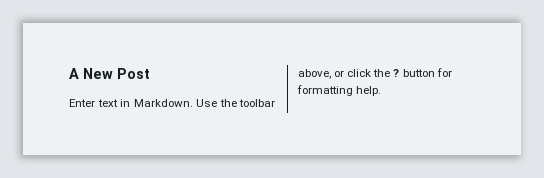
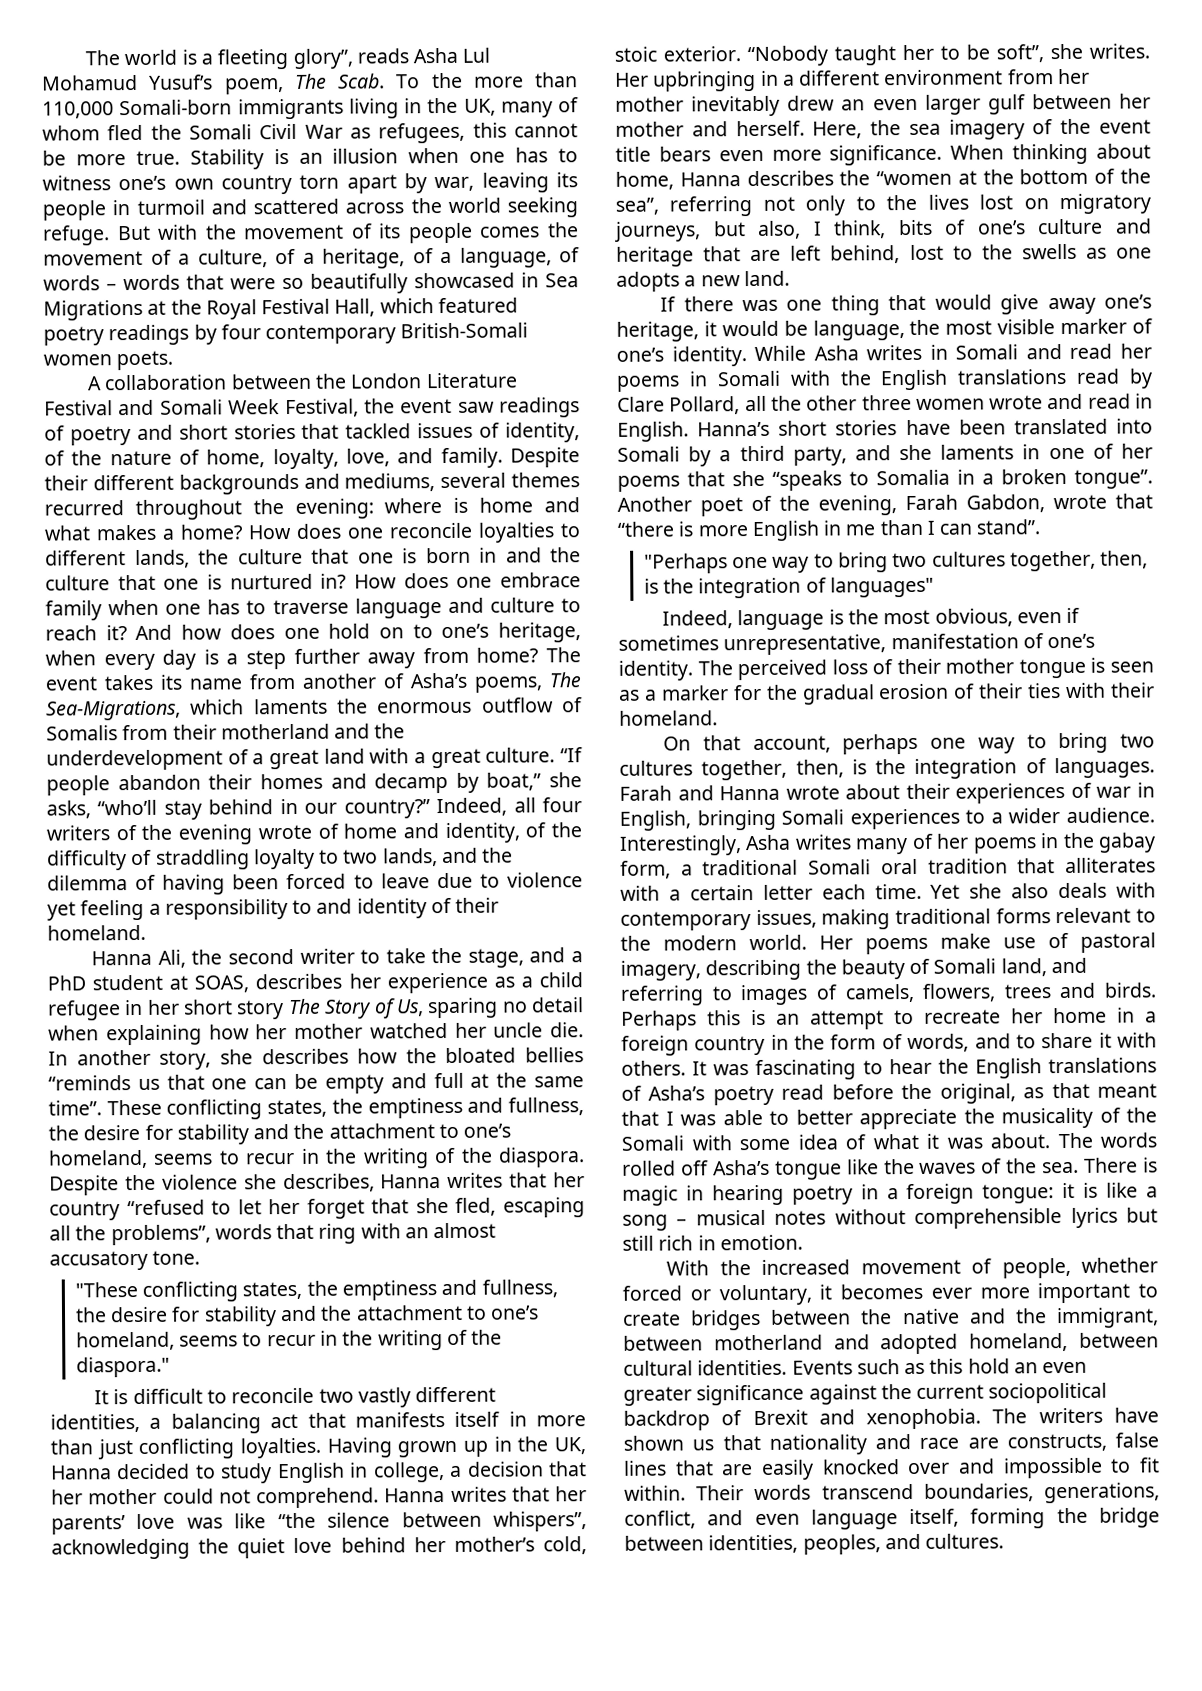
- A New Post
- Enter text in Markdown. Use the toolbar above, or click the ? button for formatting help.
+ The world is a fleeting glory”, reads Asha Lul Mohamud Yusuf’s poem, The Scab. To the more than 110,000 Somali-born immigrants living in the UK, many of whom fled the Somali Civil War as refugees, this cannot be more true. Stability is an illusion when one has to witness one’s own country torn apart by war, leaving its people in turmoil and scattered across the world seeking refuge. But with the movement of its people comes the movement of a culture, of a heritage, of a language, of words – words that were so beautifully showcased in Sea Migrations at the Royal Festival Hall, which featured poetry readings by four contemporary British-Somali women poets.
+ A collaboration between the London Literature Festival and Somali Week Festival, the event saw readings of poetry and short stories that tackled issues of identity, of the nature of home, loyalty, love, and family. Despite their different backgrounds and mediums, several themes recurred throughout the evening: where is home and what makes a home? How does one reconcile loyalties to different lands, the culture that one is born in and the culture that one is nurtured in? How does one embrace family when one has to traverse language and culture to reach it? And how does one hold on to one’s heritage, when every day is a step further away from home? The event takes its name from another of Asha’s poems, The Sea-Migrations, which laments the enormous outflow of Somalis from their motherland and the underdevelopment of a great land with a great culture. “If people abandon their homes and decamp by boat,” she asks, “who’ll stay behind in our country?” Indeed, all four writers of the evening wrote of home and identity, of the difficulty of straddling loyalty to two lands, and the dilemma of having been forced to leave due to violence yet feeling a responsibility to and identity of their homeland.
+ Hanna Ali, the second writer to take the stage, and a PhD student at SOAS, describes her experience as a child refugee in her short story The Story of Us, sparing no detail when explaining how her mother watched her uncle die. In another story, she describes how the bloated bellies “reminds us that one can be empty and full at the same time”. These conflicting states, the emptiness and fullness, the desire for stability and the attachment to one’s homeland, seems to recur in the writing of the diaspora. Despite the violence she describes, Hanna writes that her country “refused to let her forget that she fled, escaping all the problems”, words that ring with an almost accusatory tone.
+ "These conflicting states, the emptiness and fullness, the desire for stability and the attachment to one’s homeland, seems to recur in the writing of the diaspora."
+ It is difficult to reconcile two vastly different identities, a balancing act that manifests itself in more than just conflicting loyalties. Having grown up in the UK, Hanna decided to study English in college, a decision that her mother could not comprehend. Hanna writes that her parents’ love was like “the silence between whispers”, acknowledging the quiet love behind her mother’s cold, stoic exterior. “Nobody taught her to be soft”, she writes. Her upbringing in a different environment from her mother inevitably drew an even larger gulf between her mother and herself. Here, the sea imagery of the event title bears even more significance. When thinking about home, Hanna describes the “women at the bottom of the sea”, referring not only to the lives lost on migratory journeys, but also, I think, bits of one’s culture and heritage that are left behind, lost to the swells as one adopts a new land.
+ If there was one thing that would give away one’s heritage, it would be language, the most visible marker of one’s identity. While Asha writes in Somali and read her poems in Somali with the English translations read by Clare Pollard, all the other three women wrote and read in English. Hanna’s short stories have been translated into Somali by a third party, and she laments in one of her poems that she “speaks to Somalia in a broken tongue”. Another poet of the evening, Farah Gabdon, wrote that “there is more English in me than I can stand”.
+ "Perhaps one way to bring two cultures together, then, is the integration of languages"
+ Indeed, language is the most obvious, even if sometimes unrepresentative, manifestation of one’s identity. The perceived loss of their mother tongue is seen as a marker for the gradual erosion of their ties with their homeland.
+ On that account, perhaps one way to bring two cultures together, then, is the integration of languages. Farah and Hanna wrote about their experiences of war in English, bringing Somali experiences to a wider audience. Interestingly, Asha writes many of her poems in the gabay form, a traditional Somali oral tradition that alliterates with a certain letter each time. Yet she also deals with contemporary issues, making traditional forms relevant to the modern world. Her poems make use of pastoral imagery, describing the beauty of Somali land, and referring to images of camels, flowers, trees and birds. Perhaps this is an attempt to recreate her home in a foreign country in the form of words, and to share it with others. It was fascinating to hear the English translations of Asha’s poetry read before the original, as that meant that I was able to better appreciate the musicality of the Somali with some idea of what it was about. The words rolled off Asha’s tongue like the waves of the sea. There is magic in hearing poetry in a foreign tongue: it is like a song – musical notes without comprehensible lyrics but still rich in emotion.
+ With the increased movement of people, whether forced or voluntary, it becomes ever more important to create bridges between the native and the immigrant, between motherland and adopted homeland, between cultural identities. Events such as this hold an even greater significance against the current sociopolitical backdrop of Brexit and xenophobia. The writers have shown us that nationality and race are constructs, false lines that are easily knocked over and impossible to fit within. Their words transcend boundaries, generations, conflict, and even language itself, forming the bridge between identities, peoples, and cultures.

